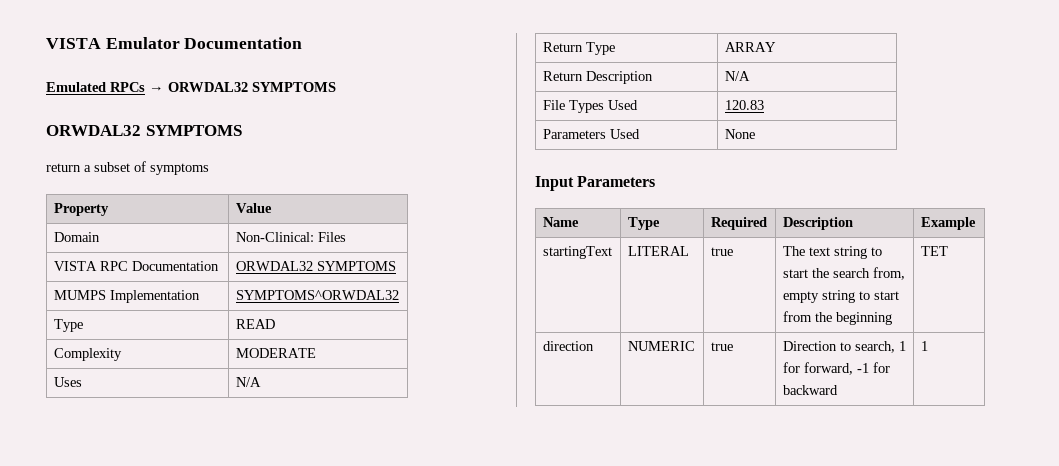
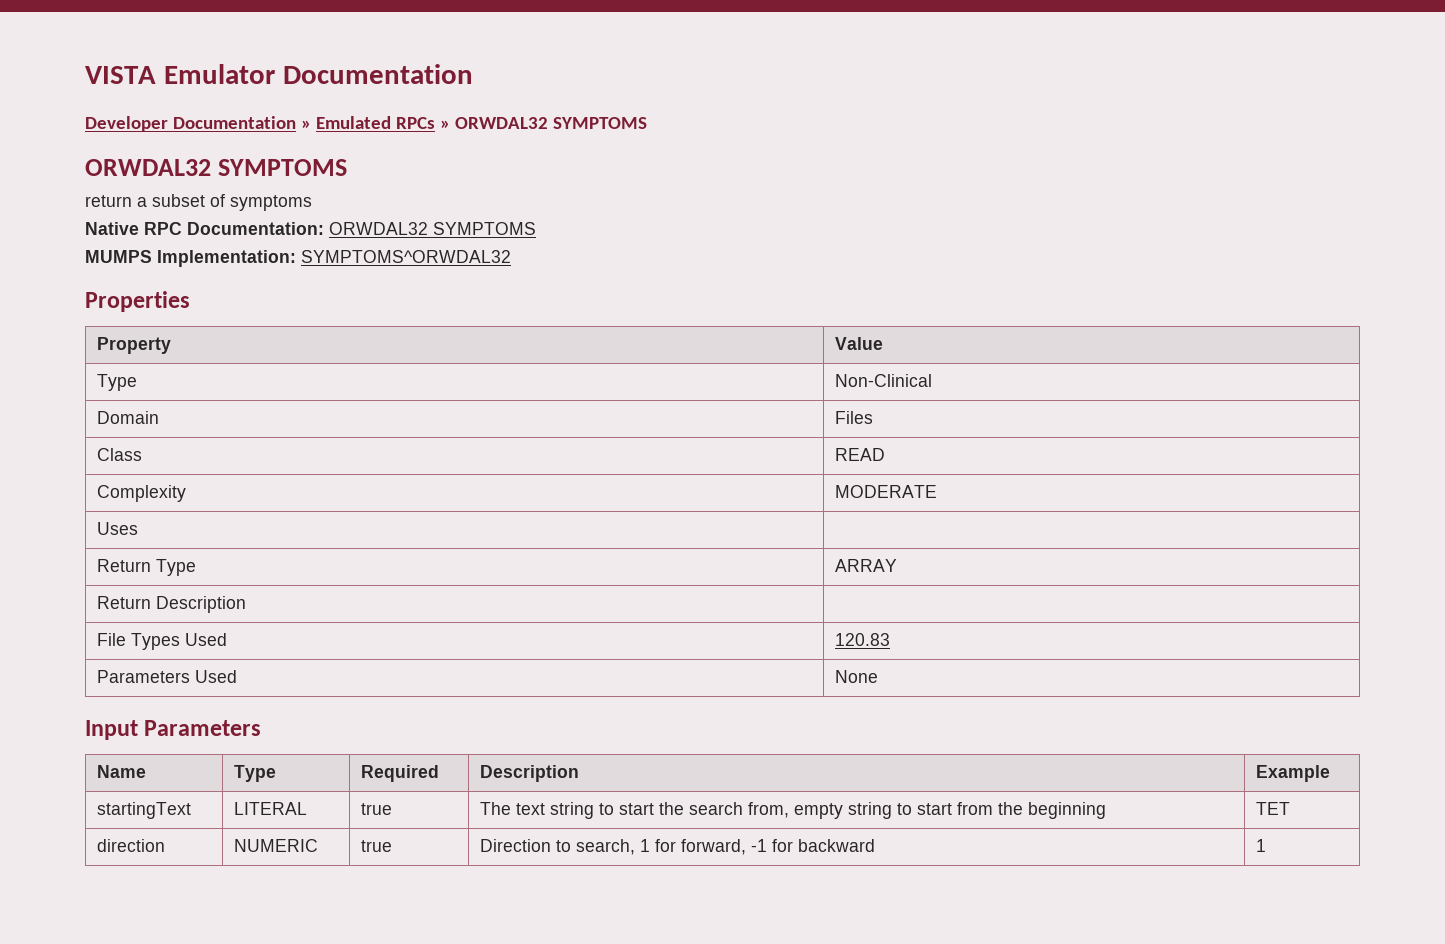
- Emulated RPCs → ORWDAL32 SYMPTOMS
+ Developer Documentation » Emulated RPCs » ORWDAL32 SYMPTOMS
+ Native RPC Documentation: ORWDAL32 SYMPTOMS
+ MUMPS Implementation: SYMPTOMS^ORWDAL32
+ Properties
+ Type | Non-Clinical
- Domain | Non-Clinical: Files
+ Domain | Files
- VISTA RPC Documentation | ORWDAL32 SYMPTOMS
- MUMPS Implementation | SYMPTOMS^ORWDAL32
- Type | READ
+ Class | READ
- Uses | N/A
+ Uses |
- Return Description | N/A
+ Return Description |

